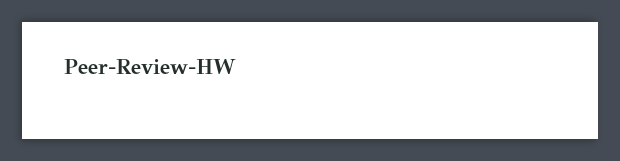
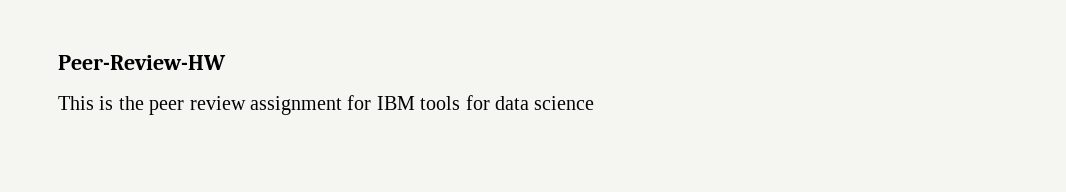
+ This is the peer review assignment for IBM tools for data science

